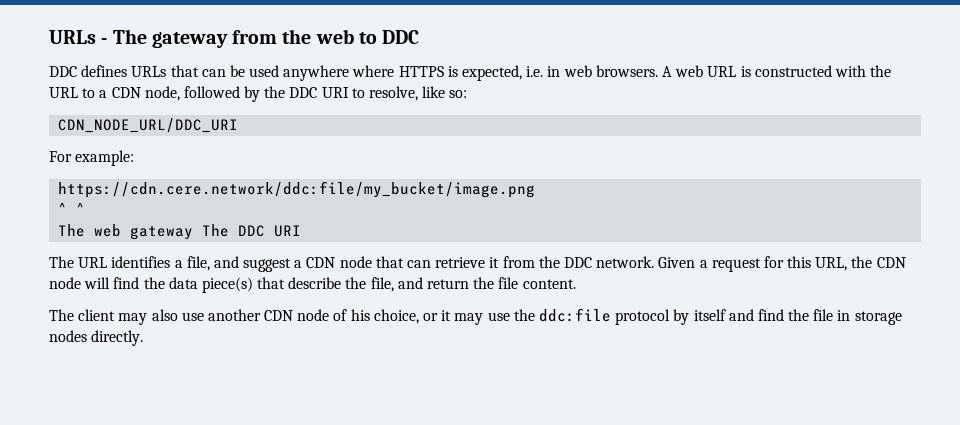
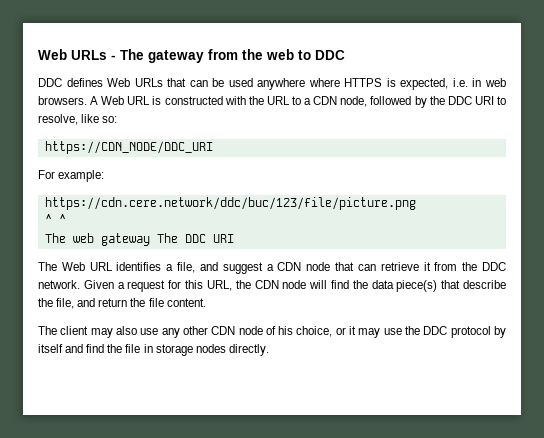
- URLs - The gateway from the web to DDC
+ Web URLs - The gateway from the web to DDC
- DDC defines URLs that can be used anywhere where HTTPS is expected, i.e. in web browsers.
+ DDC defines Web URLs that can be used anywhere where HTTPS is expected, i.e. in web browsers.
- A web URL is constructed with the URL to a CDN node, followed by the DDC URI to resolve, like so:
+ A Web URL is constructed with the URL to a CDN node, followed by the DDC URI to resolve, like so:
- CDN_NODE_URL/DDC_URI
+ https://CDN_NODE/DDC_URI
- https://cdn.cere.network/ddc:file/my_bucket/image.png
+ https://cdn.cere.network/ddc/buc/123/file/picture.png
- The URL identifies a file, and suggest a CDN node that can retrieve it from the DDC network.
+ The Web URL identifies a file, and suggest a CDN node that can retrieve it from the DDC network.
- The client may also use another CDN node of his choice, or it may use the ddc:file protocol by itself and find the file in storage nodes directly.
+ The client may also use any other CDN node of his choice, or it may use the DDC protocol by itself and find the file in storage nodes directly.

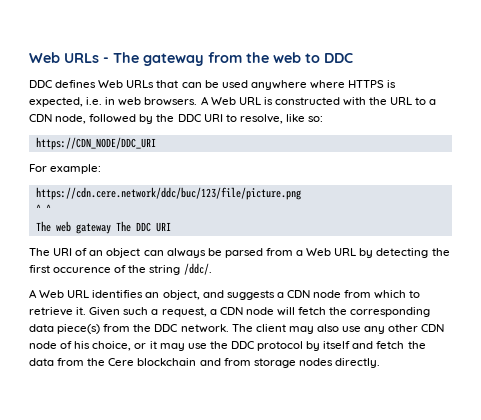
- The Web URL identifies a file, and suggest a CDN node that can retrieve it from the DDC network. Given a request for this URL, the CDN node will find the data piece(s) that describe the file, and return the file content.
- The client may also use any other CDN node of his choice, or it may use the DDC protocol by itself and find the file in storage nodes directly.
+ The URI of an object can always be parsed from a Web URL by detecting the first occurence of the string /ddc/.
+ A Web URL identifies an object, and suggests a CDN node from which to retrieve it. Given such a request, a CDN node will fetch the corresponding data piece(s) from the DDC network. The client may also use any other CDN node of his choice, or it may use the DDC protocol by itself and fetch the data from the Cere blockchain and from storage nodes directly.

